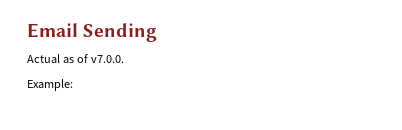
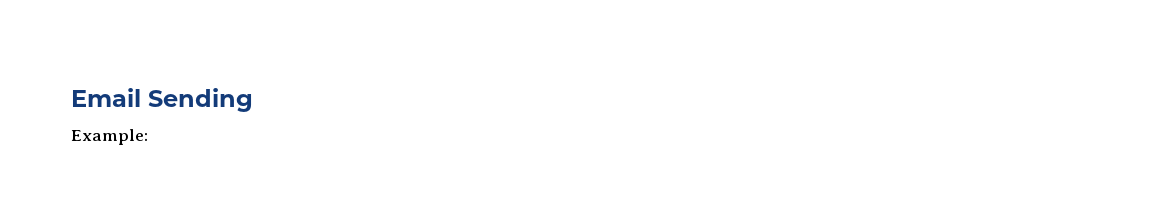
- Actual as of v7.0.0.

